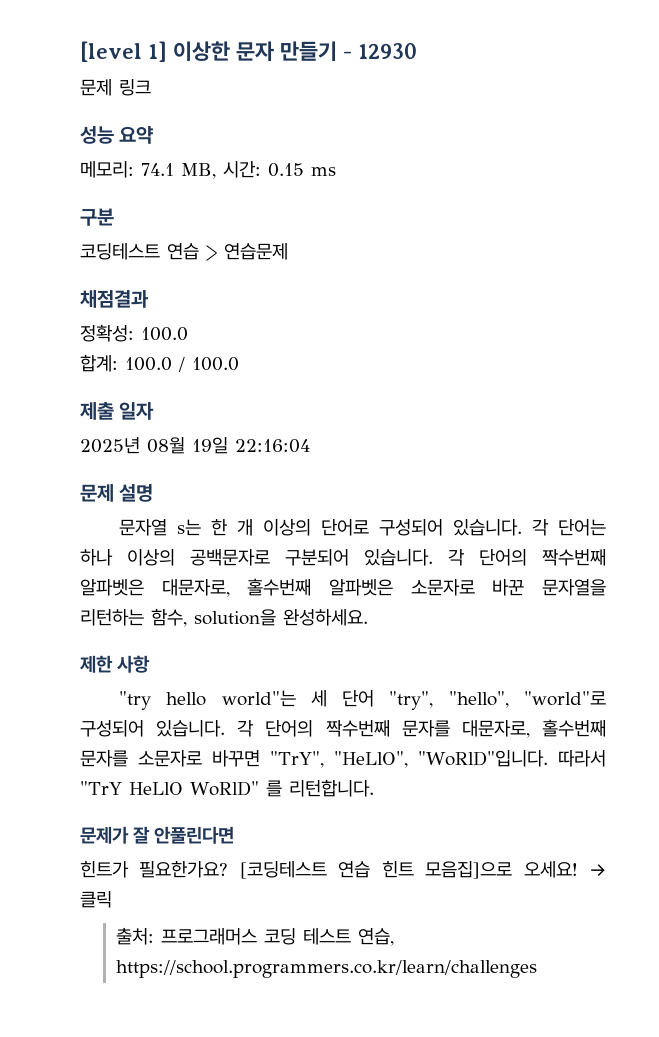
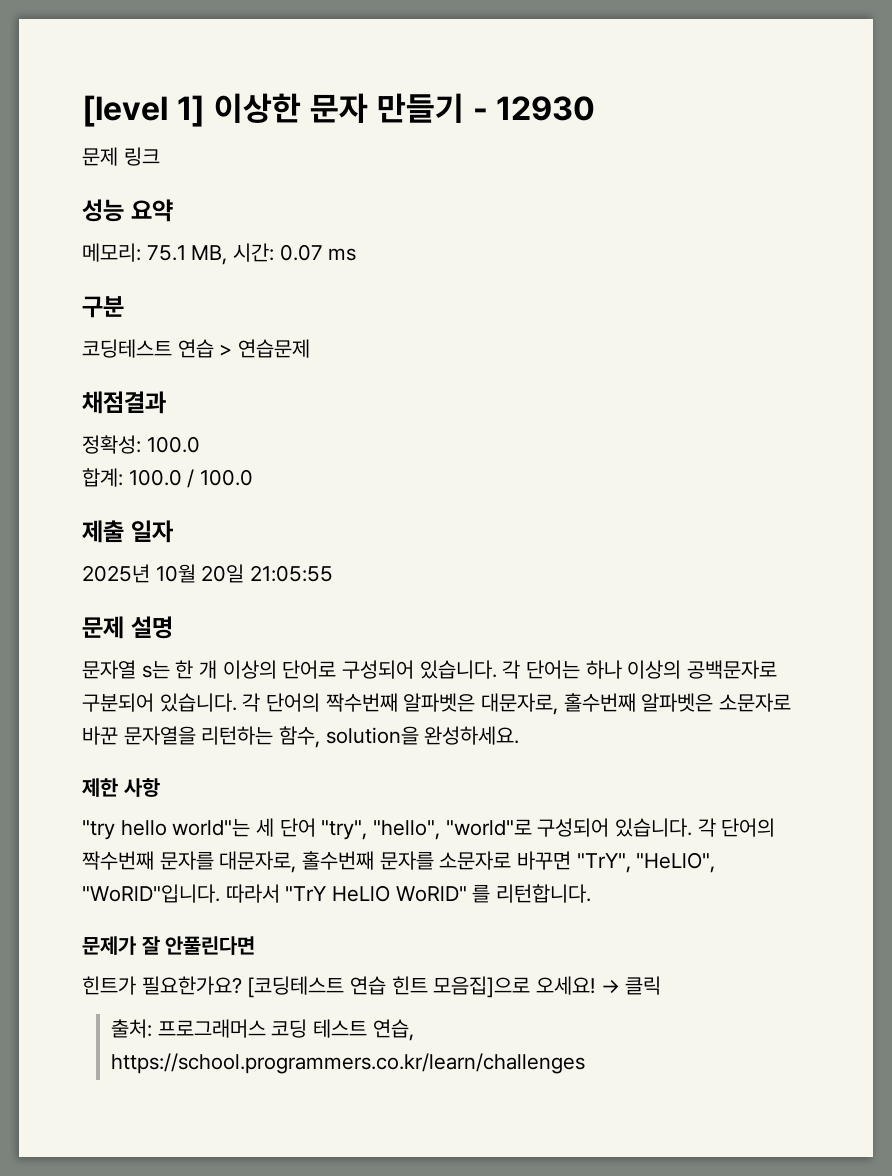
- 메모리: 74.1 MB, 시간: 0.15 ms
+ 메모리: 75.1 MB, 시간: 0.07 ms
- 2025년 08월 19일 22:16:04
+ 2025년 10월 20일 21:05:55

